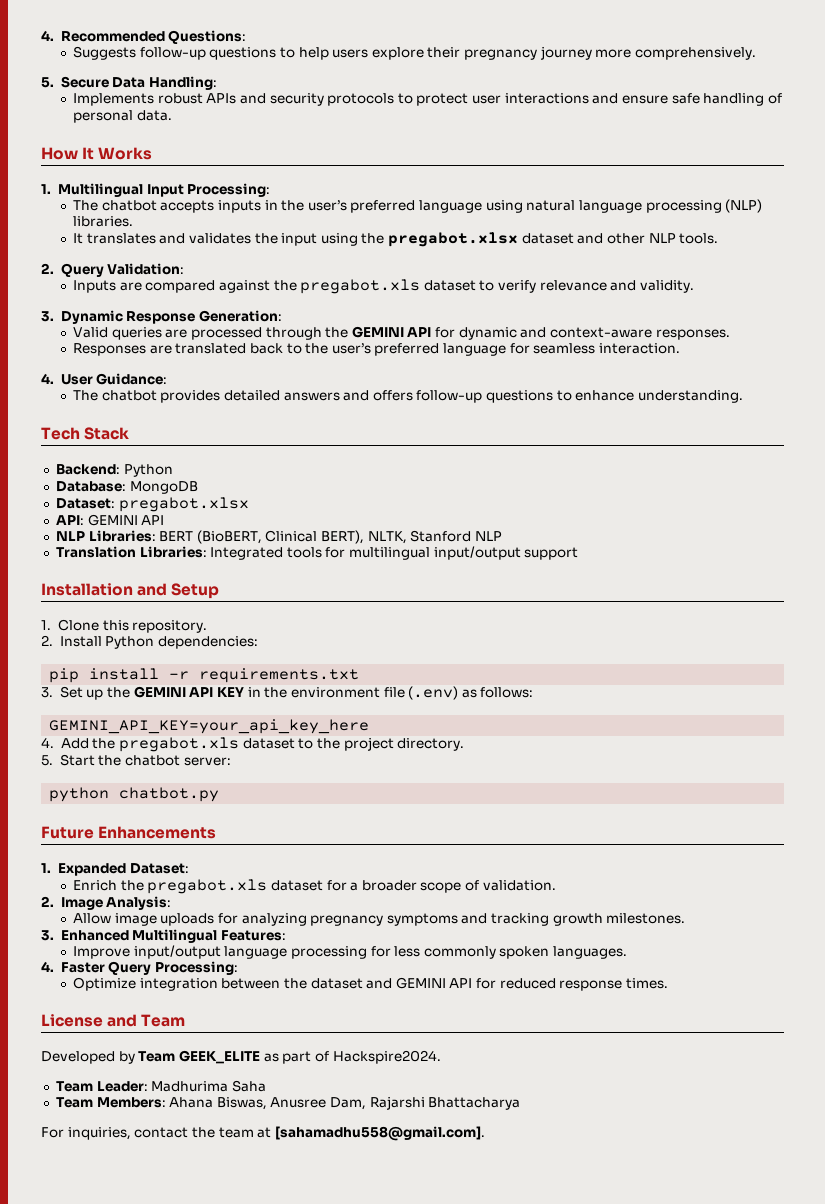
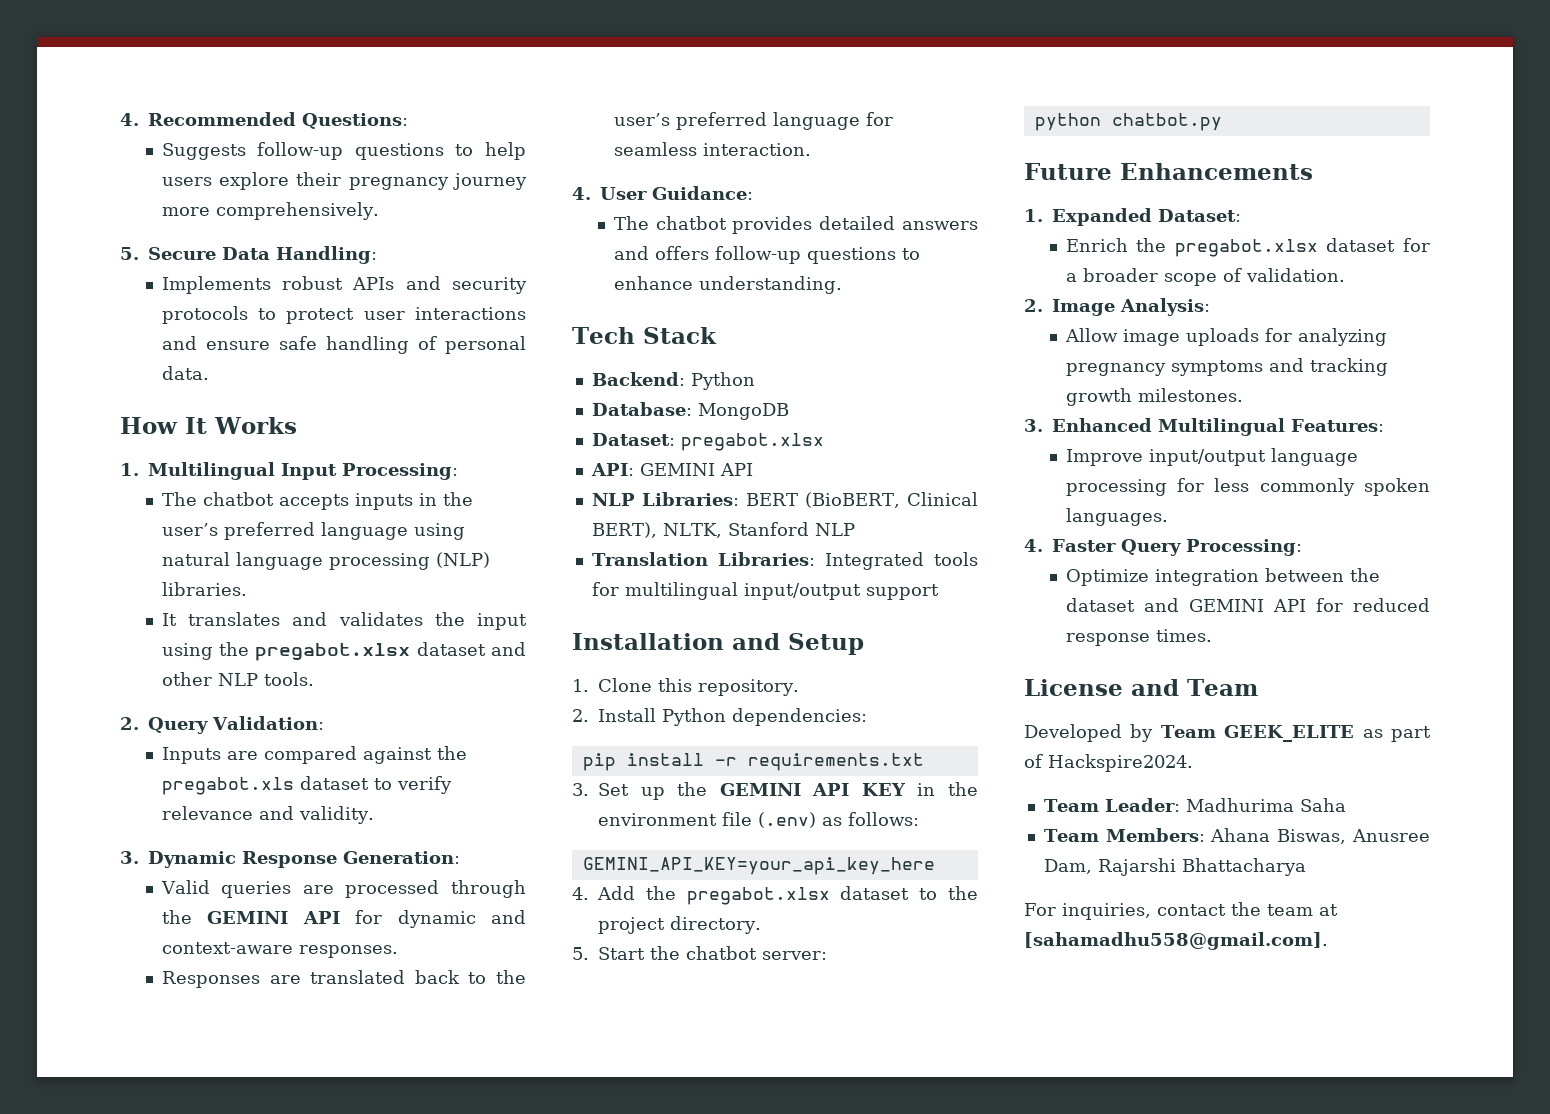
- 4. Add the pregabot.xls dataset to the project directory.
+ 4. Add the pregabot.xlsx dataset to the project directory.
- Enrich the pregabot.xls dataset for a broader scope of validation.
+ Enrich the pregabot.xlsx dataset for a broader scope of validation.

